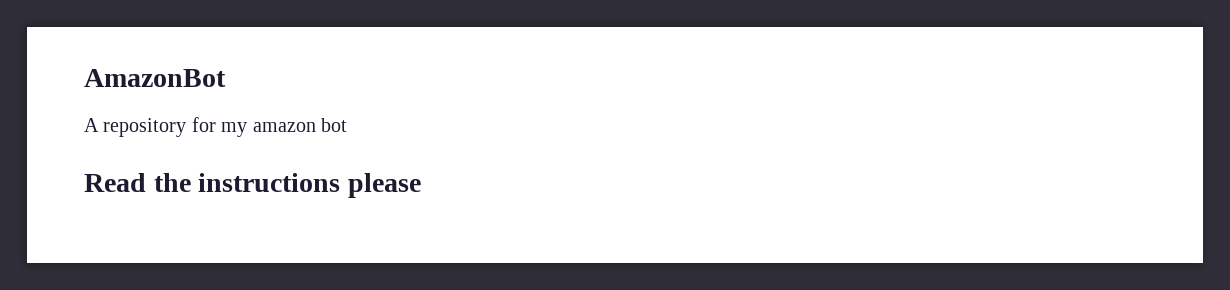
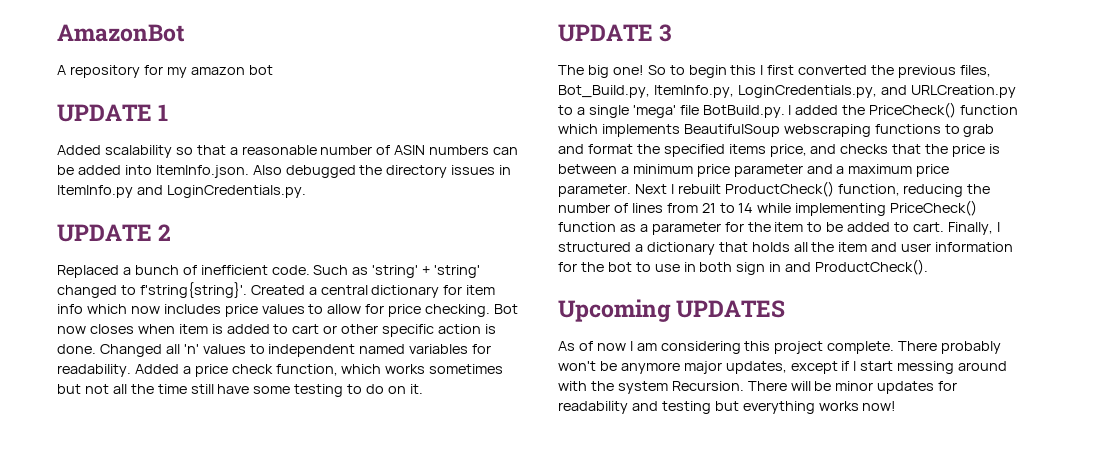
- Read the instructions please
+ UPDATE 1
+ Added scalability so that a reasonable number of ASIN numbers can be added into ItemInfo.json. Also debugged the directory issues in ItemInfo.py and LoginCredentials.py.
+ UPDATE 2
+ Replaced a bunch of inefficient code. Such as 'string' + 'string' changed to f'string{string}'. Created a central dictionary for item info which now includes price values to allow for price checking. Bot now closes when item is added to cart or other specific action is done. Changed all 'n' values to independent named variables for readability. Added a price check function, which works sometimes but not all the time still have some testing to do on it.
+ UPDATE 3
+ The big one! So to begin this I first converted the previous files, Bot_Build.py, ItemInfo.py, LoginCredentials.py, and URLCreation.py to a single 'mega' file BotBuild.py. I added the PriceCheck() function which implements BeautifulSoup webscraping functions to grab and format the specified items price, and checks that the price is between a minimum price parameter and a maximum price parameter. Next I rebuilt ProductCheck() function, reducing the number of lines from 21 to 14 while implementing PriceCheck() function as a parameter for the item to be added to cart. Finally, I structured a dictionary that holds all the item and user information for the bot to use in both sign in and ProductCheck().
+ Upcoming UPDATES
+ As of now I am considering this project complete. There probably won't be anymore major updates, except if I start messing around with the system Recursion. There will be minor updates for readability and testing but everything works now!

